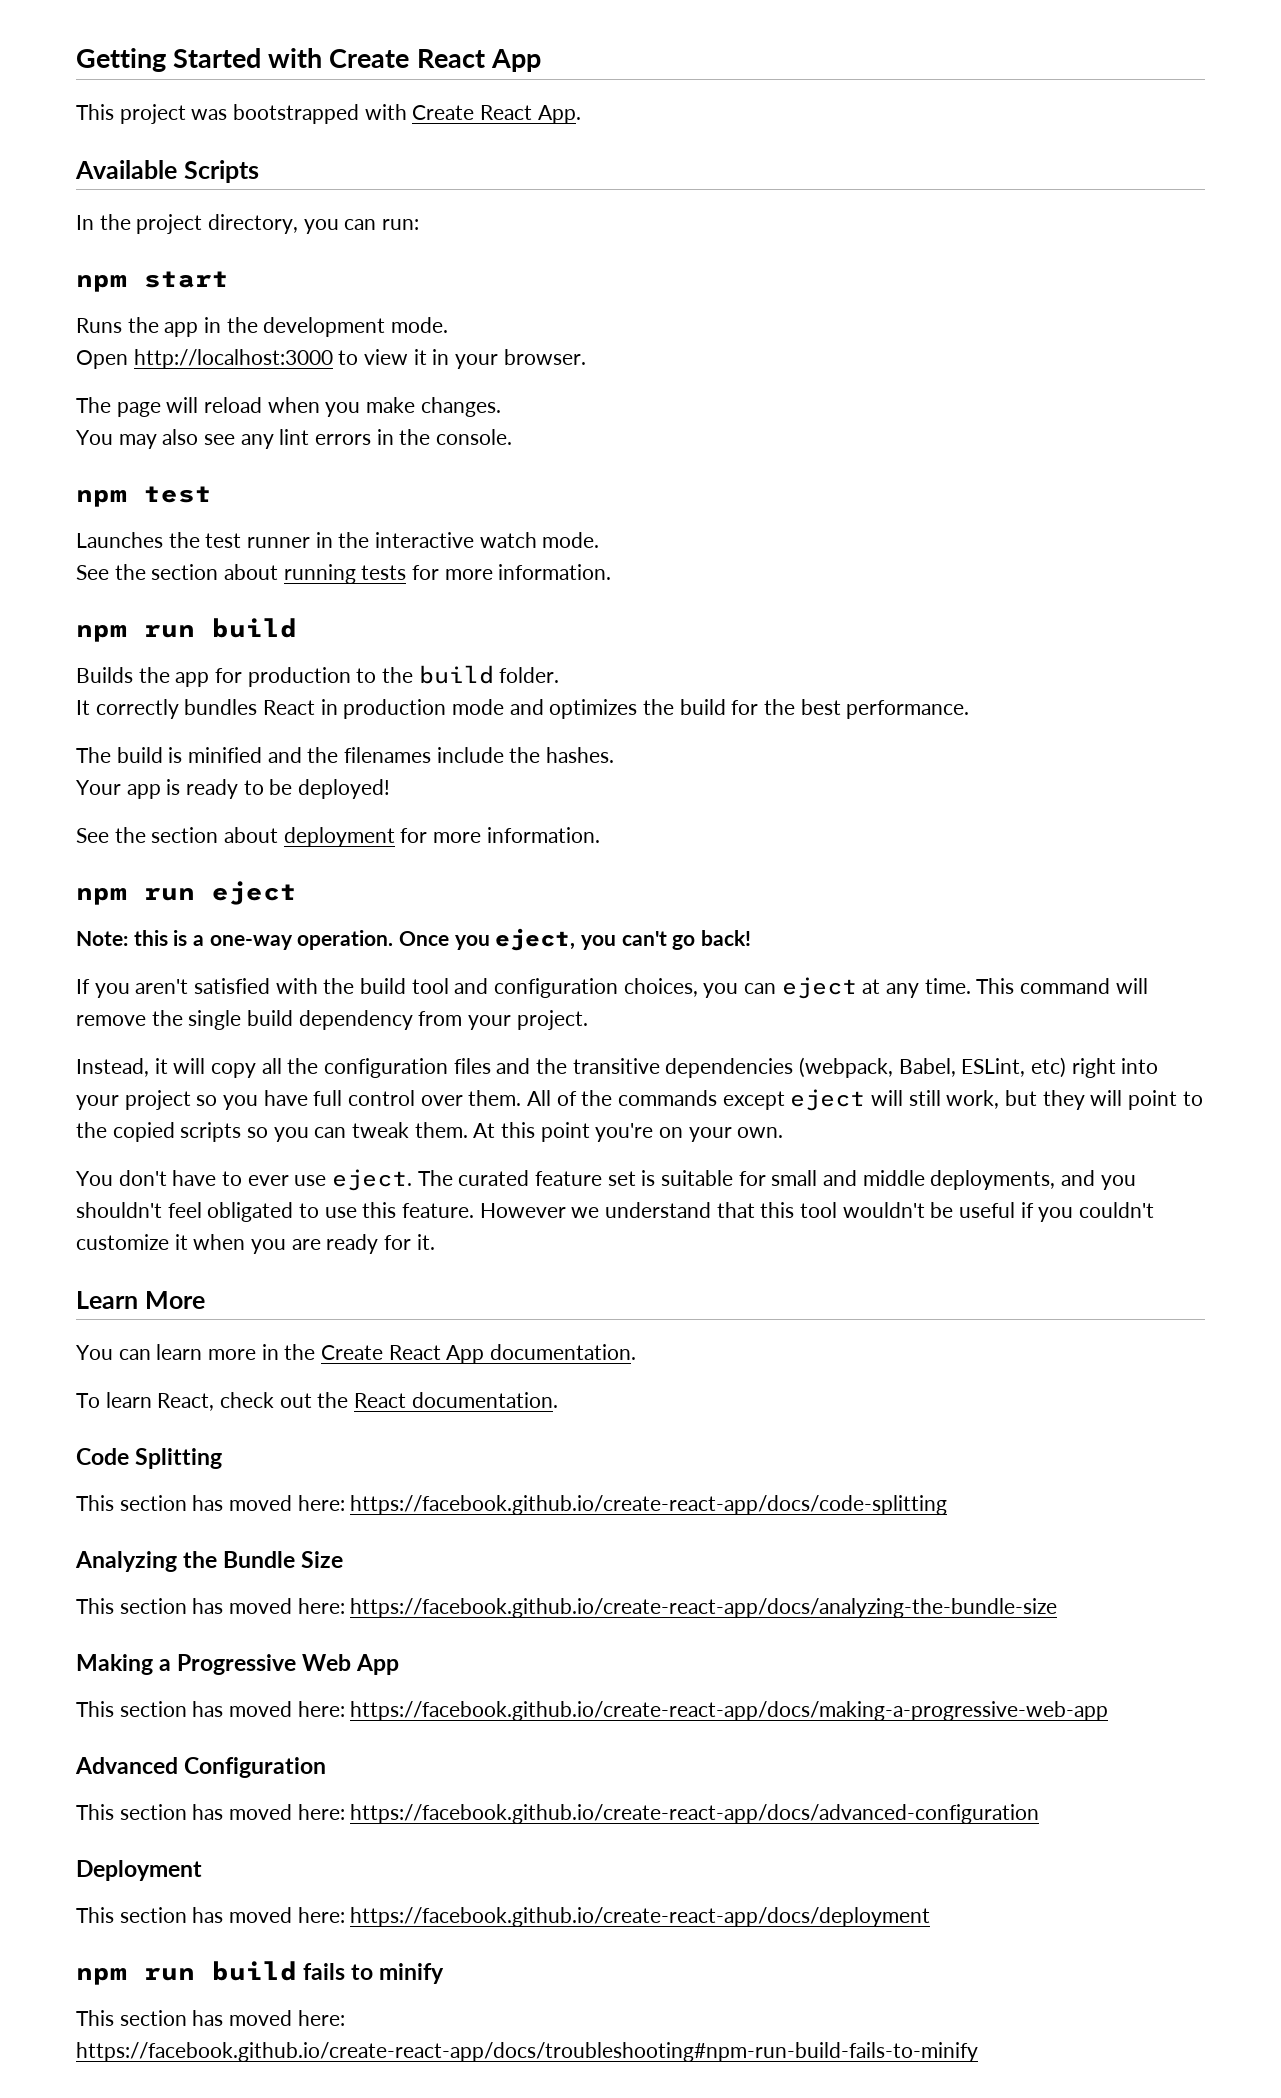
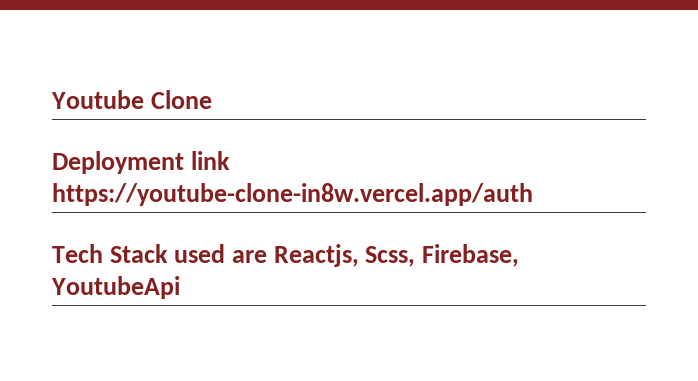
- Getting Started with Create React App
- This project was bootstrapped with Create React App.
- Available Scripts
- In the project directory, you can run:
- npm start
- Runs the app in the development mode.
- Open http://localhost:3000 to view it in your browser.
- The page will reload when you make changes.
- You may also see any lint errors in the console.
- npm test
- Launches the test runner in the interactive watch mode.
- See the section about running tests for more information.
- npm run build
- Builds the app for production to the build folder.
- It correctly bundles React in production mode and optimizes the build for the best performance.
- The build is minified and the filenames include the hashes.
- Your app is ready to be deployed!
- See the section about deployment for more information.
- npm run eject
- Note: this is a one-way operation. Once you eject, you can't go back!
- If you aren't satisfied with the build tool and configuration choices, you can eject at any time. This command will remove the single build dependency from your project.
- Instead, it will copy all the configuration files and the transitive dependencies (webpack, Babel, ESLint, etc) right into your project so you have full control over them. All of the commands except eject will still work, but they will point to the copied scripts so you can tweak them. At this point you're on your own.
- You don't have to ever use eject. The curated feature set is suitable for small and middle deployments, and you shouldn't feel obligated to use this feature. However we understand that this tool wouldn't be useful if you couldn't customize it when you are ready for it.
- Learn More
- You can learn more in the Create React App documentation.
- To learn React, check out the React documentation.
- Code Splitting
- This section has moved here: https://facebook.github.io/create-react-app/docs/code-splitting
- Analyzing the Bundle Size
- This section has moved here: https://facebook.github.io/create-react-app/docs/analyzing-the-bundle-size
- Making a Progressive Web App
- This section has moved here: https://facebook.github.io/create-react-app/docs/making-a-progressive-web-app
- Advanced Configuration
- This section has moved here: https://facebook.github.io/create-react-app/docs/advanced-configuration
- Deployment
- This section has moved here: https://facebook.github.io/create-react-app/docs/deployment
- npm run build fails to minify
- This section has moved here: https://facebook.github.io/create-react-app/docs/troubleshooting#npm-run-build-fails-to-minify
+ Youtube Clone
+ Deployment link https://youtube-clone-in8w.vercel.app/auth
+ Tech Stack used are Reactjs, Scss, Firebase, YoutubeApi

